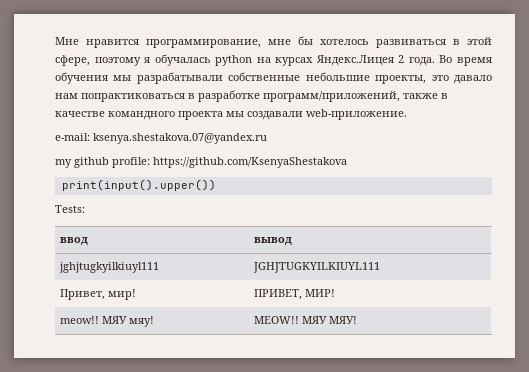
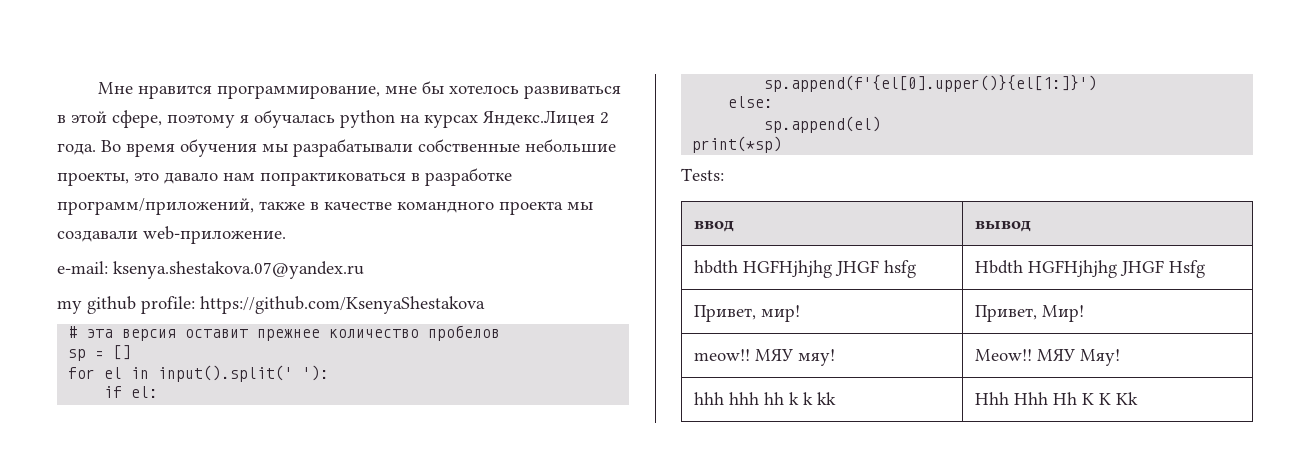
- print(input().upper())
+ # эта версия оставит прежнее количество пробелов
+ sp = []
+ for el in input().split(' '):
+ if el:
+ sp.append(f'{el[0].upper()}{el[1:]}')
+ else:
+ sp.append(el)
+ print(*sp)
  Tests:
  ввод | вывод
- jghjtugkyilkiuyl111 | JGHJTUGKYILKIUYL111
+ hbdth HGFHjhjhg JHGF hsfg | Hbdth HGFHjhjhg JHGF Hsfg
- Привет, мир! | ПРИВЕТ, МИР!
+ Привет, мир! | Привет, Мир!
- meow!! МЯУ мяу! | MEOW!! МЯУ МЯУ!
+ meow!! МЯУ мяу! | Meow!! МЯУ Мяу!
+ hhh hhh hh k k kk | Hhh Hhh Hh K K Kk

